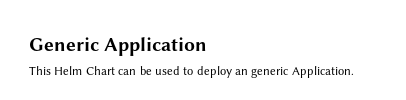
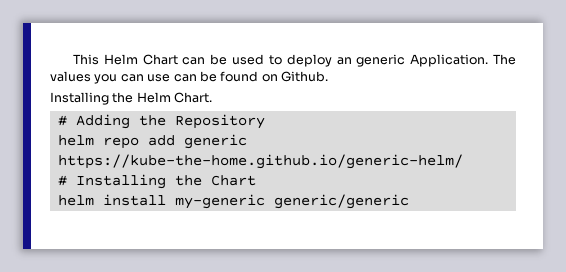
- Generic Application
+ The values you can use can be found on Github.
+ Installing the Helm Chart.
+ # Adding the Repository
+ helm repo add generic https://kube-the-home.github.io/generic-helm/
+ # Installing the Chart
+ helm install my-generic generic/generic

